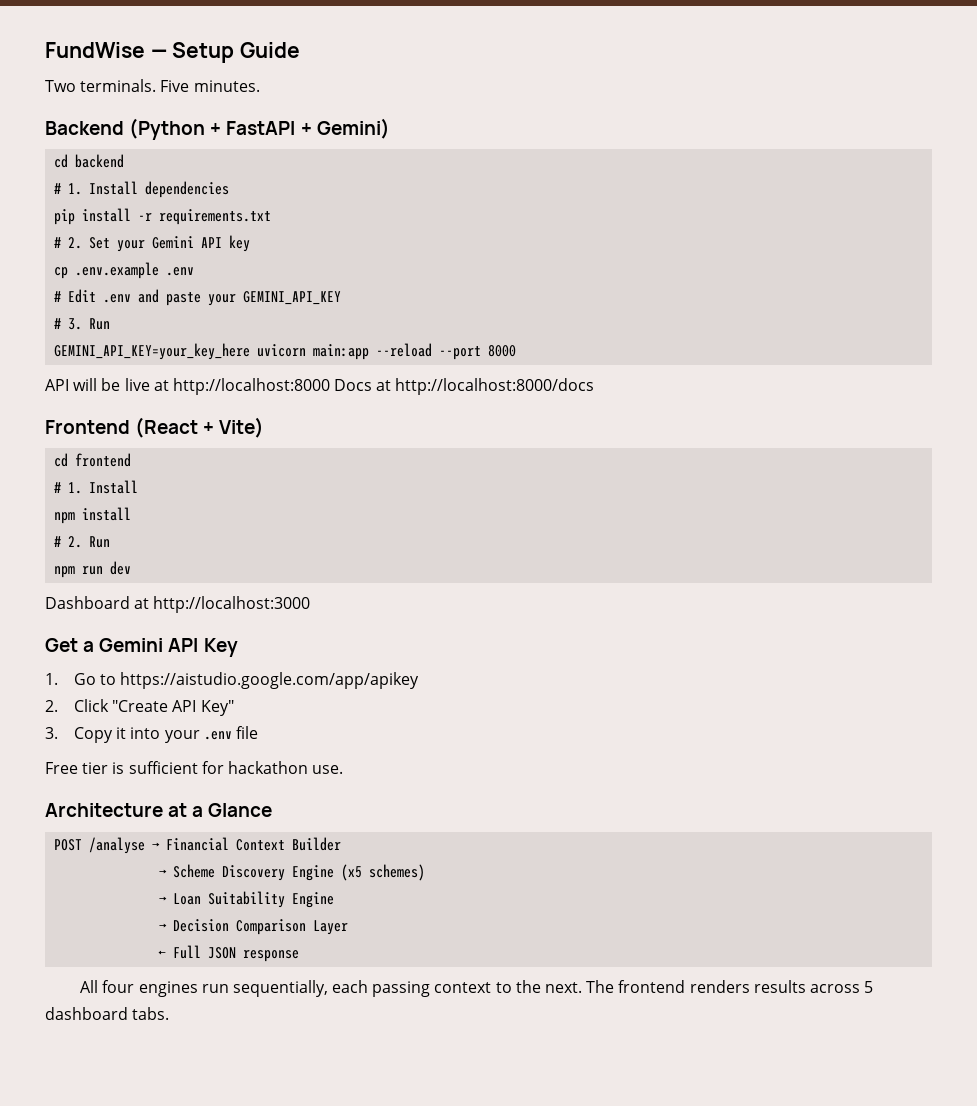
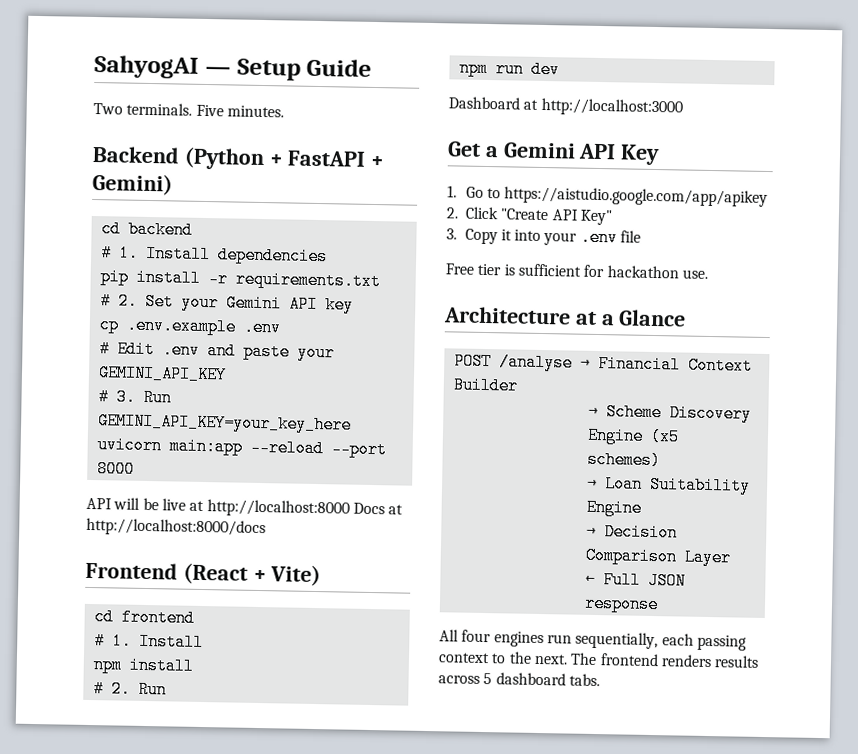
- FundWise — Setup Guide
+ SahyogAI — Setup Guide

